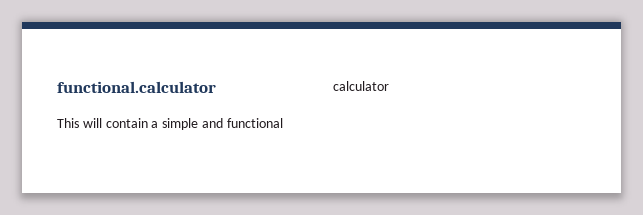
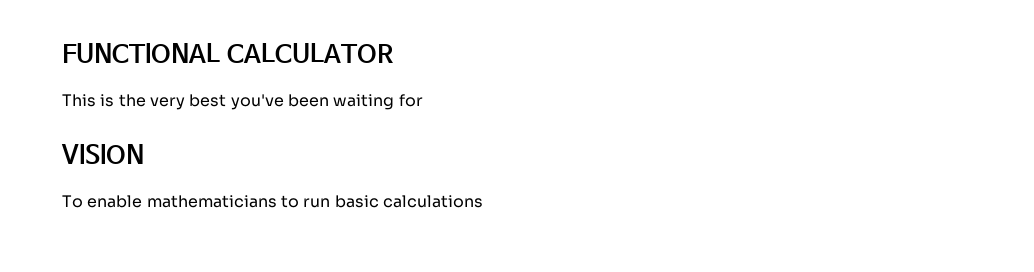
- functional.calculator
+ FUNCTIONAL CALCULATOR
- This will contain a simple and functional calculator
+ This is the very best you've been waiting for
+ VISION
+ To enable mathematicians to run basic calculations

